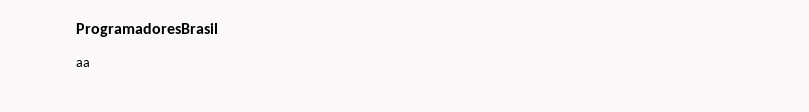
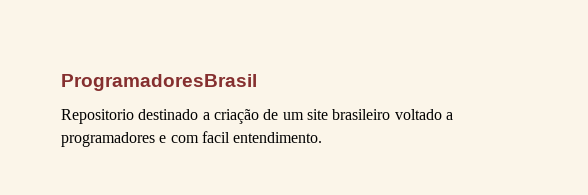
- aa
+ Repositorio destinado a criação de um site brasileiro voltado a programadores e com facil entendimento.

